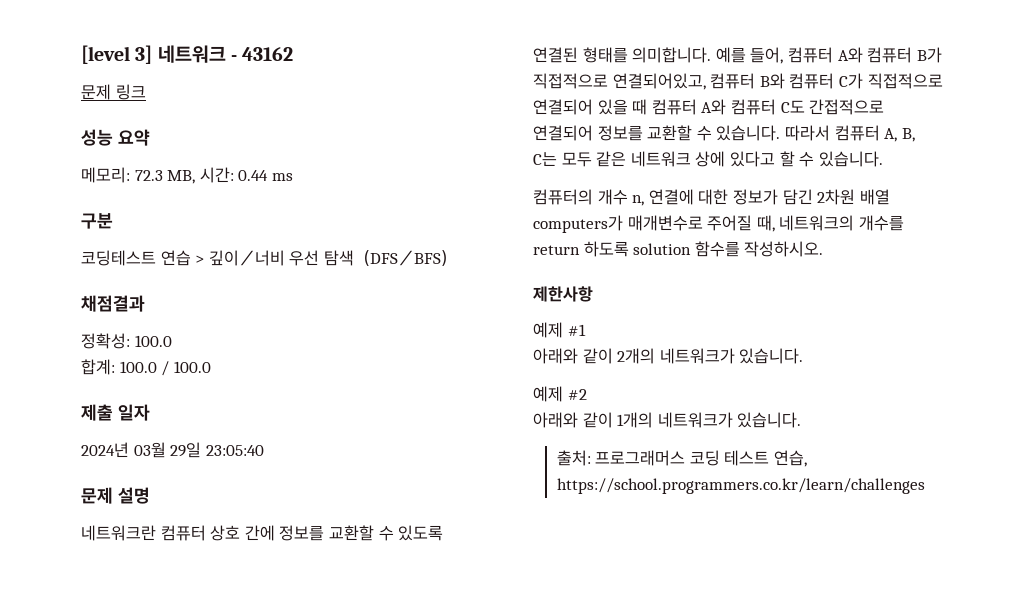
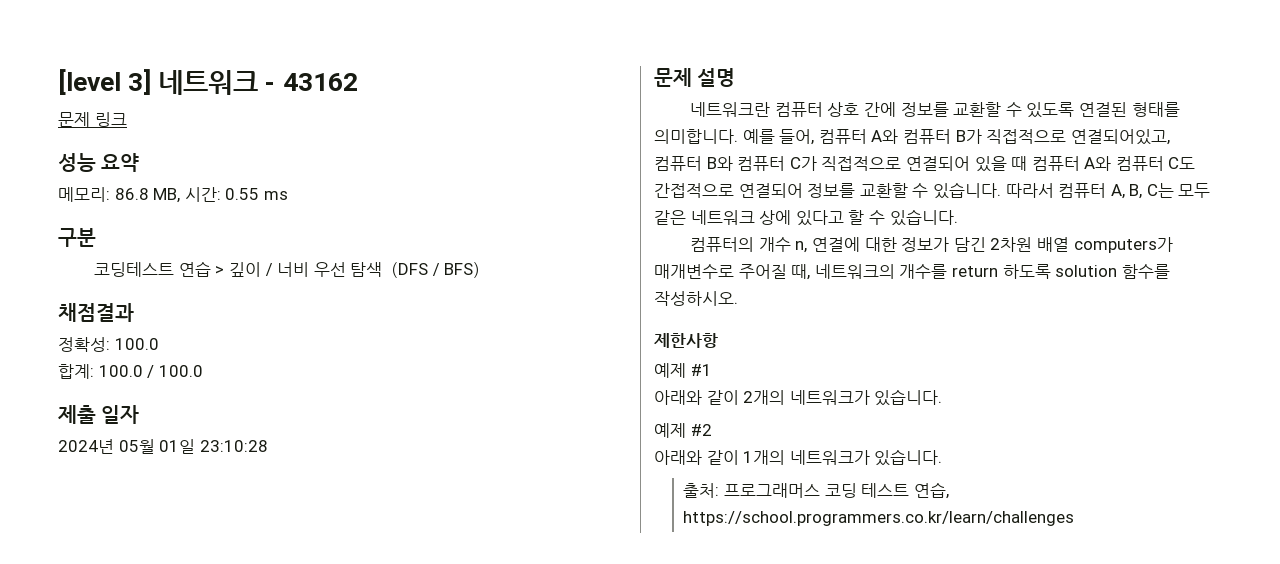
- 메모리: 72.3 MB, 시간: 0.44 ms
+ 메모리: 86.8 MB, 시간: 0.55 ms
- 2024년 03월 29일 23:05:40
+ 2024년 05월 01일 23:10:28

